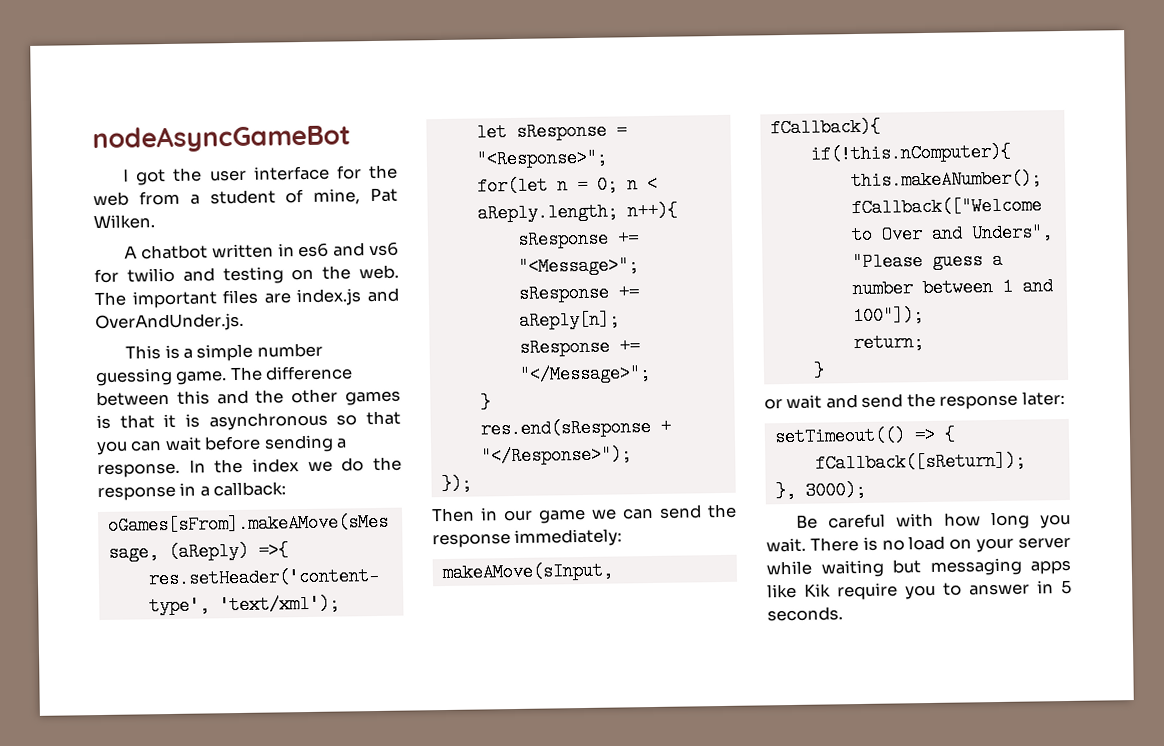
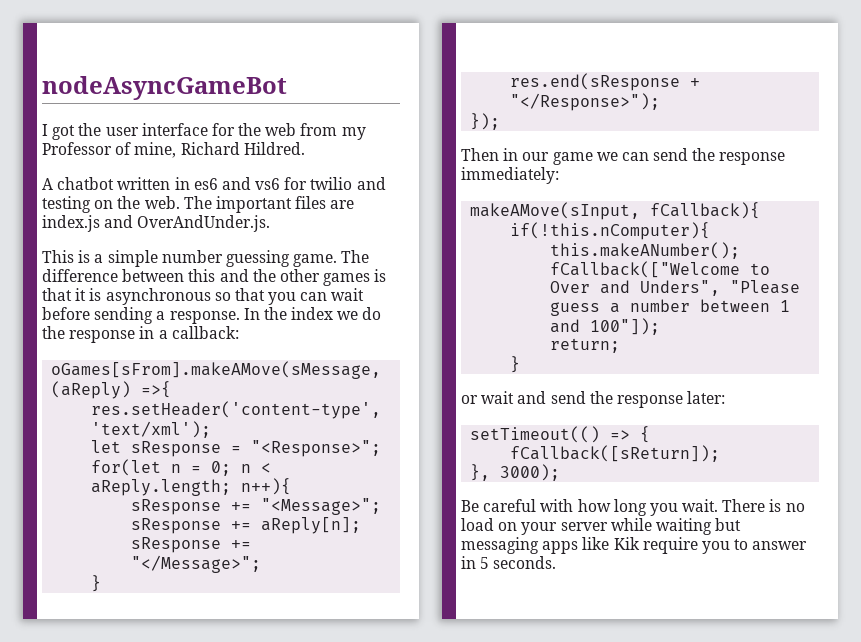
- I got the user interface for the web from a student of mine, Pat Wilken.
+ I got the user interface for the web from my Professor of mine, Richard Hildred.

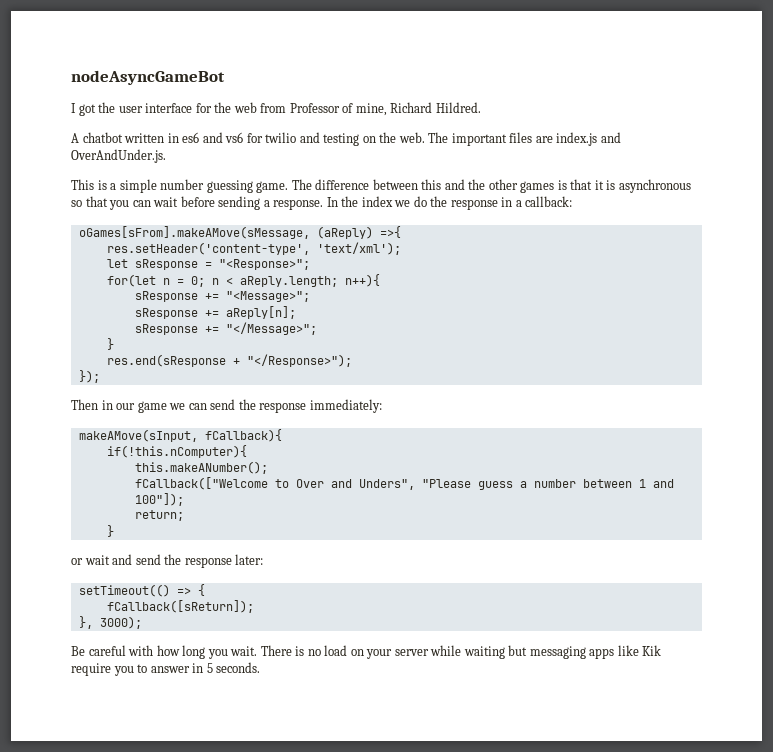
- I got the user interface for the web from my Professor of mine, Richard Hildred.
+ I got the user interface for the web from Professor of mine, Richard Hildred.

